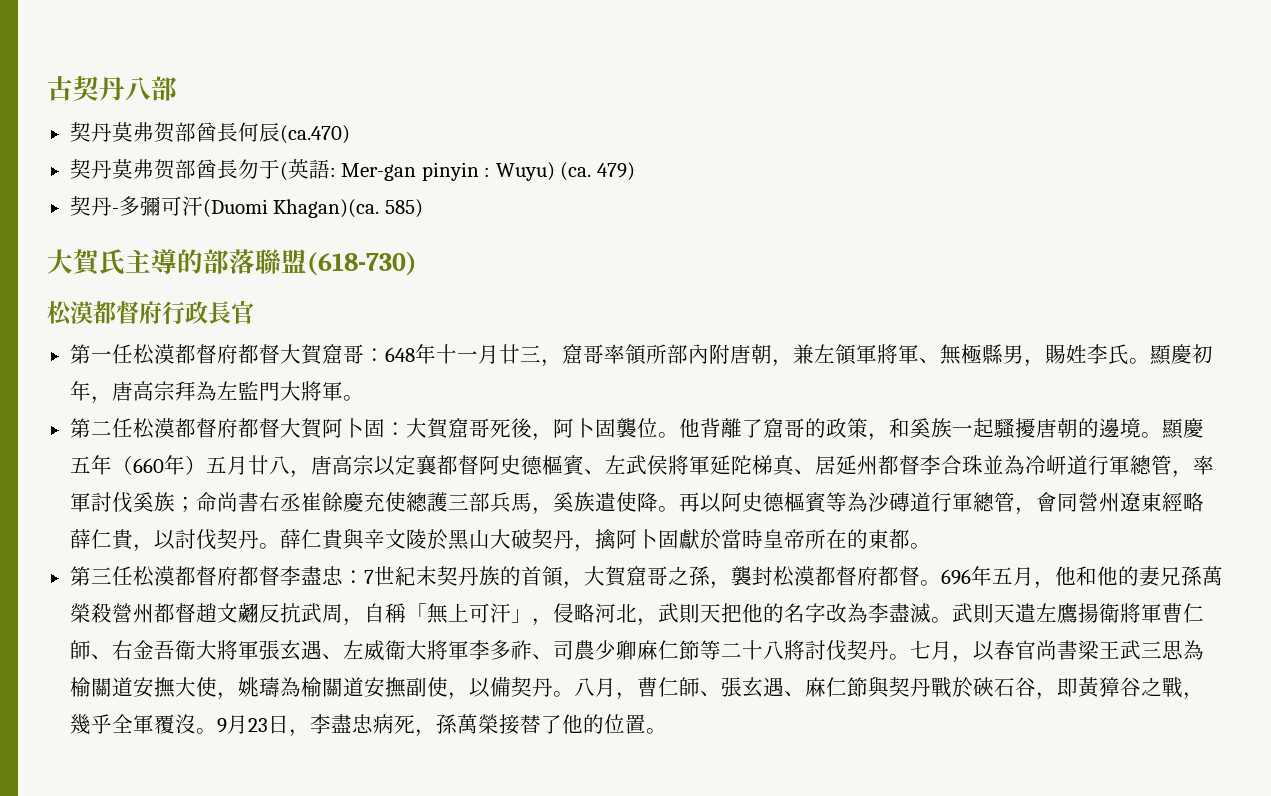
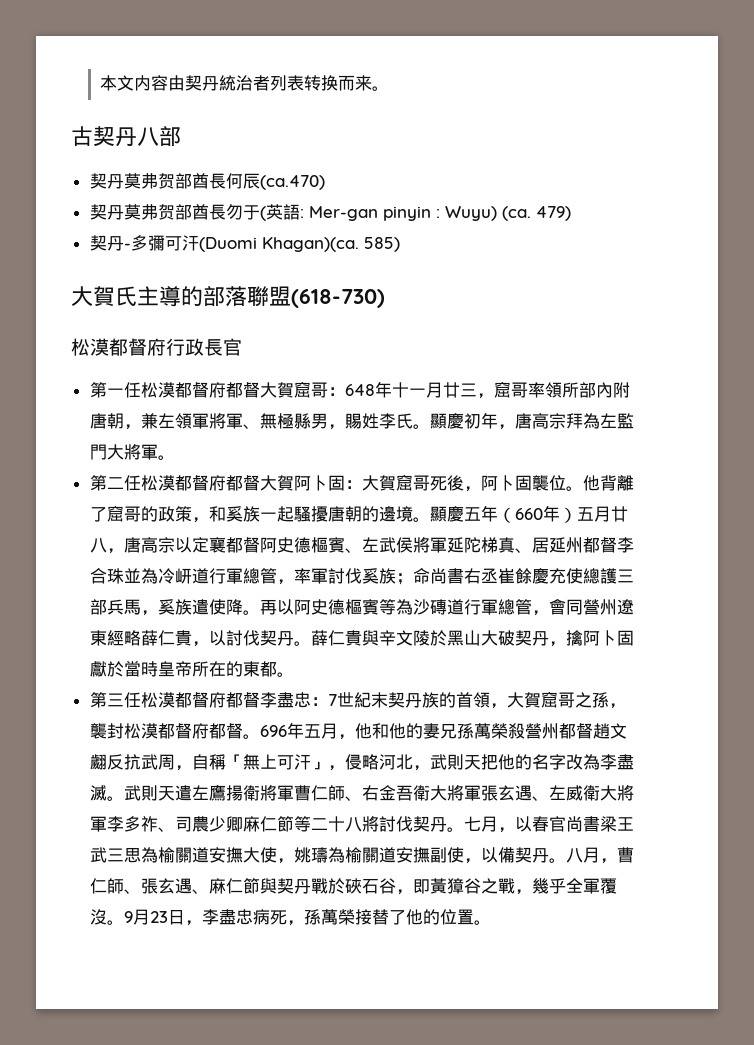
+ 本文内容由契丹統治者列表转换而来。

